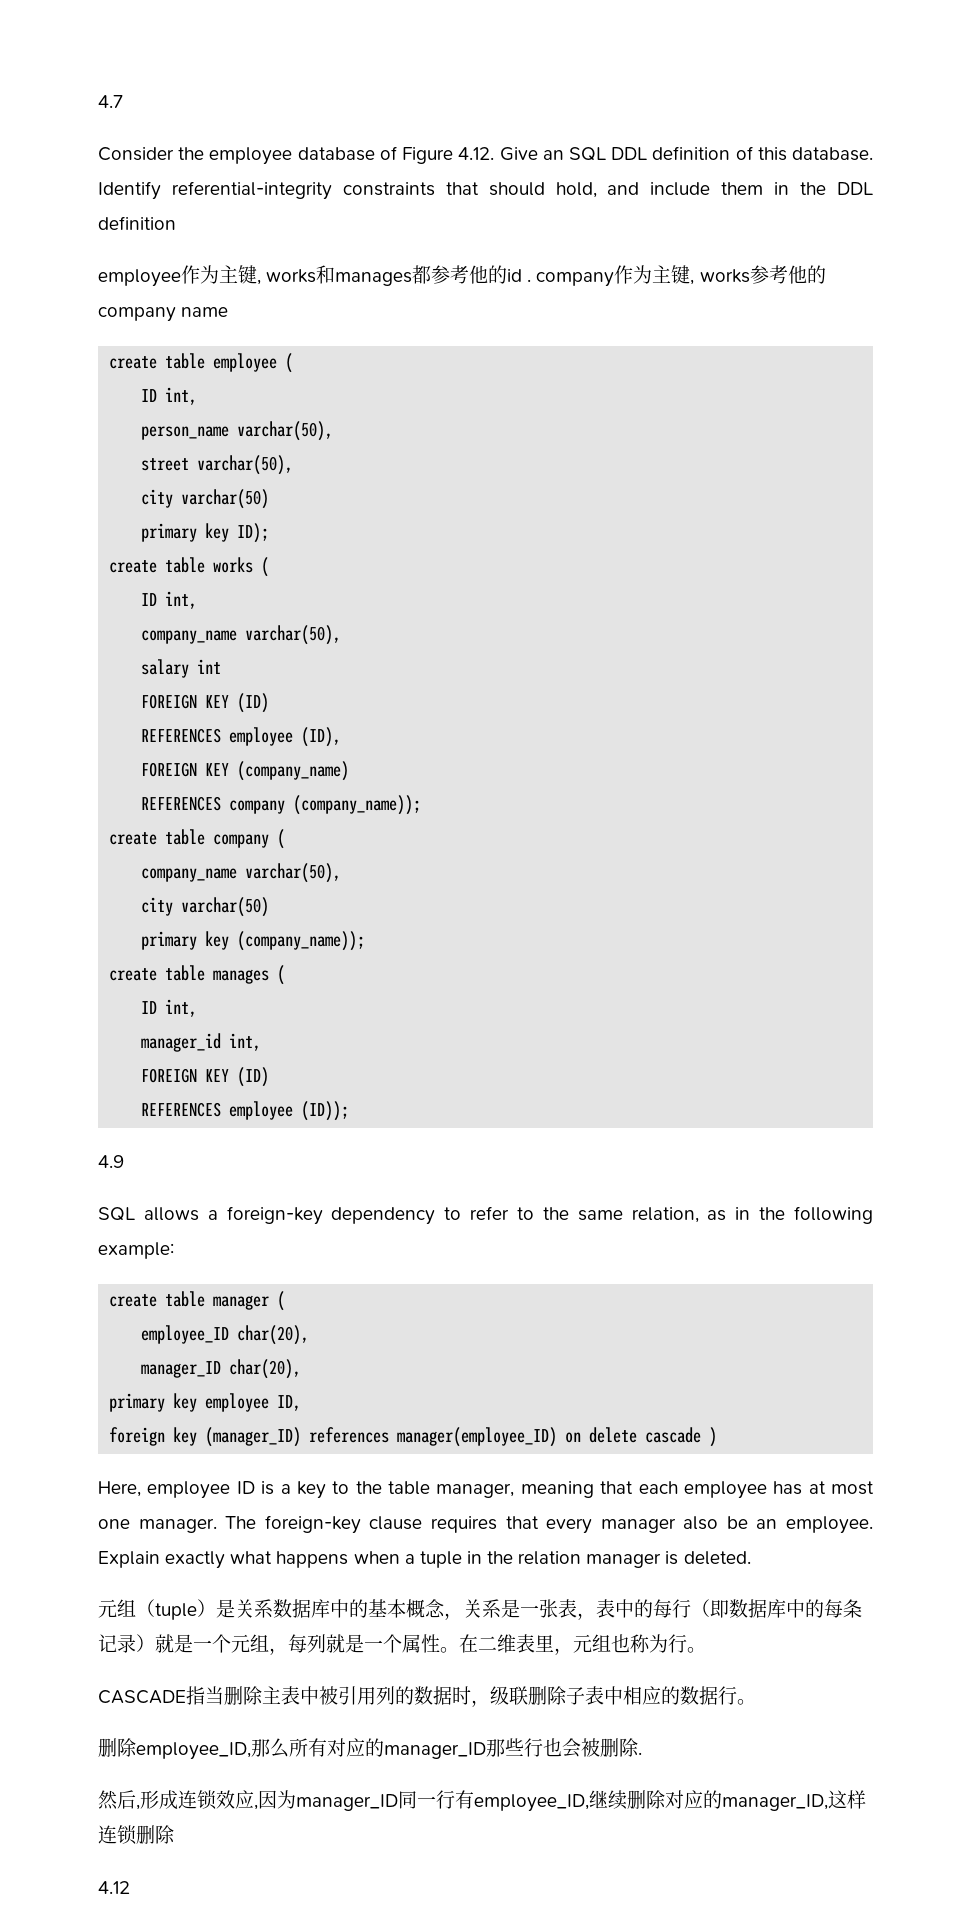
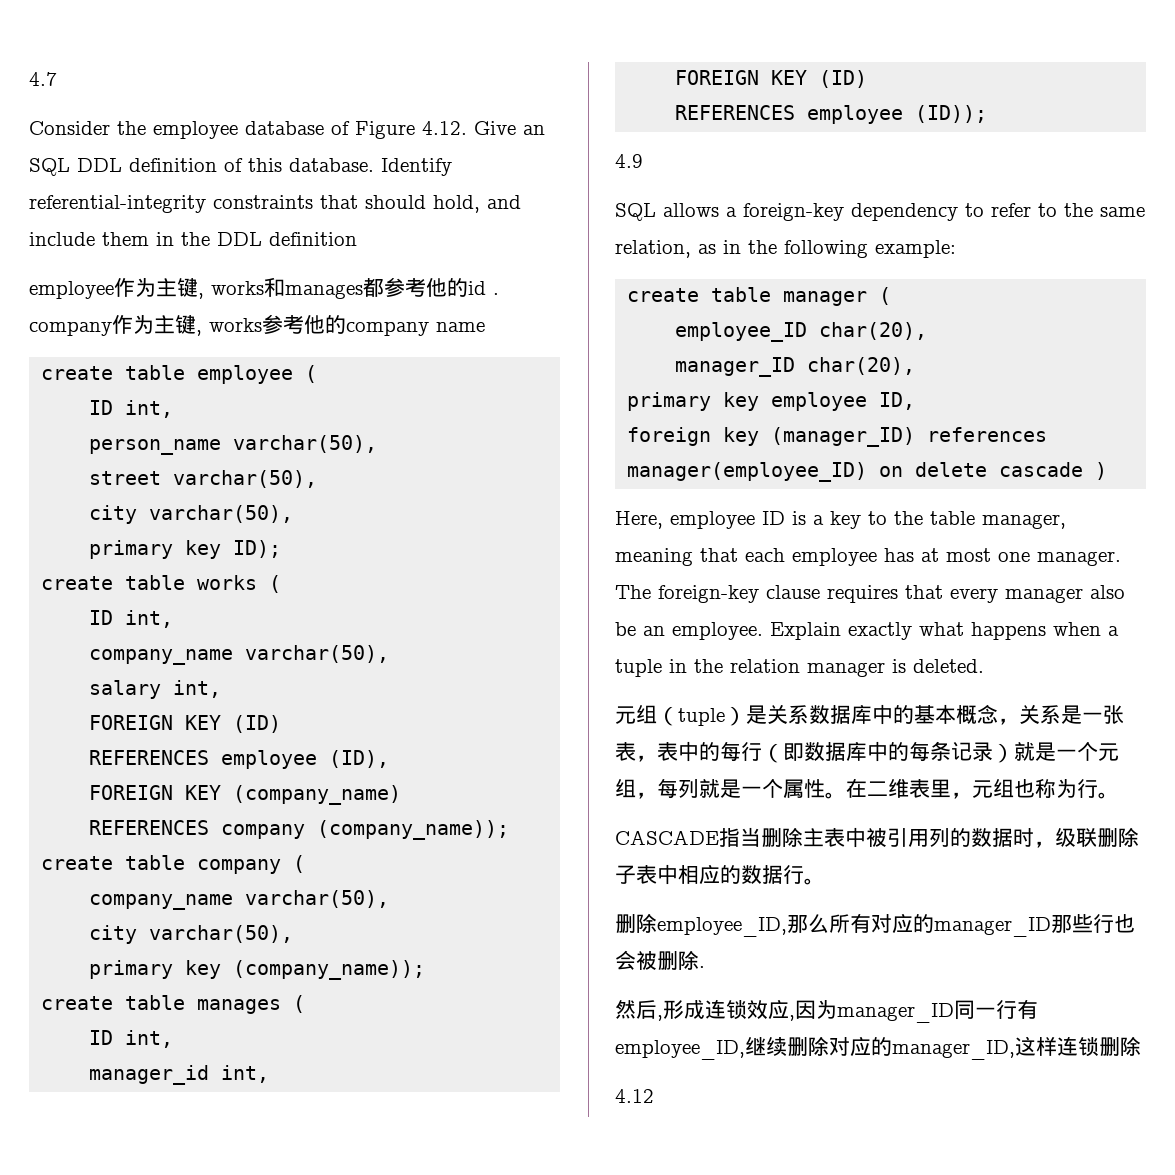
  street varchar(50),
- city varchar(50)
+ city varchar(50),
- salary int
+ salary int,
  create table company (
  company_name varchar(50),
- city varchar(50)
+ city varchar(50),

